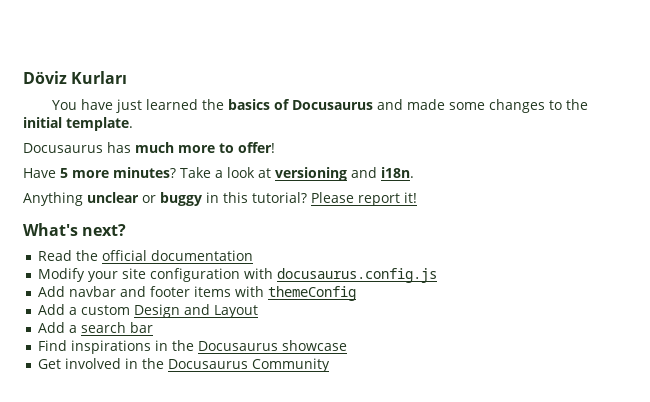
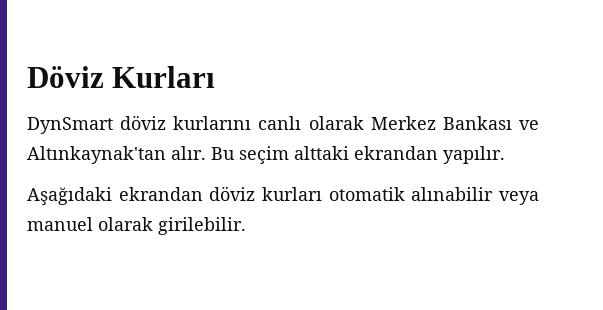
- You have just learned the basics of Docusaurus and made some changes to the initial template.
- Docusaurus has much more to offer!
- Have 5 more minutes? Take a look at versioning and i18n.
- Anything unclear or buggy in this tutorial? Please report it!
- What's next?
- Read the official documentation
- Modify your site configuration with docusaurus.config.js
- Add navbar and footer items with themeConfig
- Add a custom Design and Layout
- Add a search bar
- Find inspirations in the Docusaurus showcase
- Get involved in the Docusaurus Community
+ DynSmart döviz kurlarını canlı olarak Merkez Bankası ve Altınkaynak'tan alır. Bu seçim alttaki ekrandan yapılır.
+ Aşağıdaki ekrandan döviz kurları otomatik alınabilir veya manuel olarak girilebilir.

